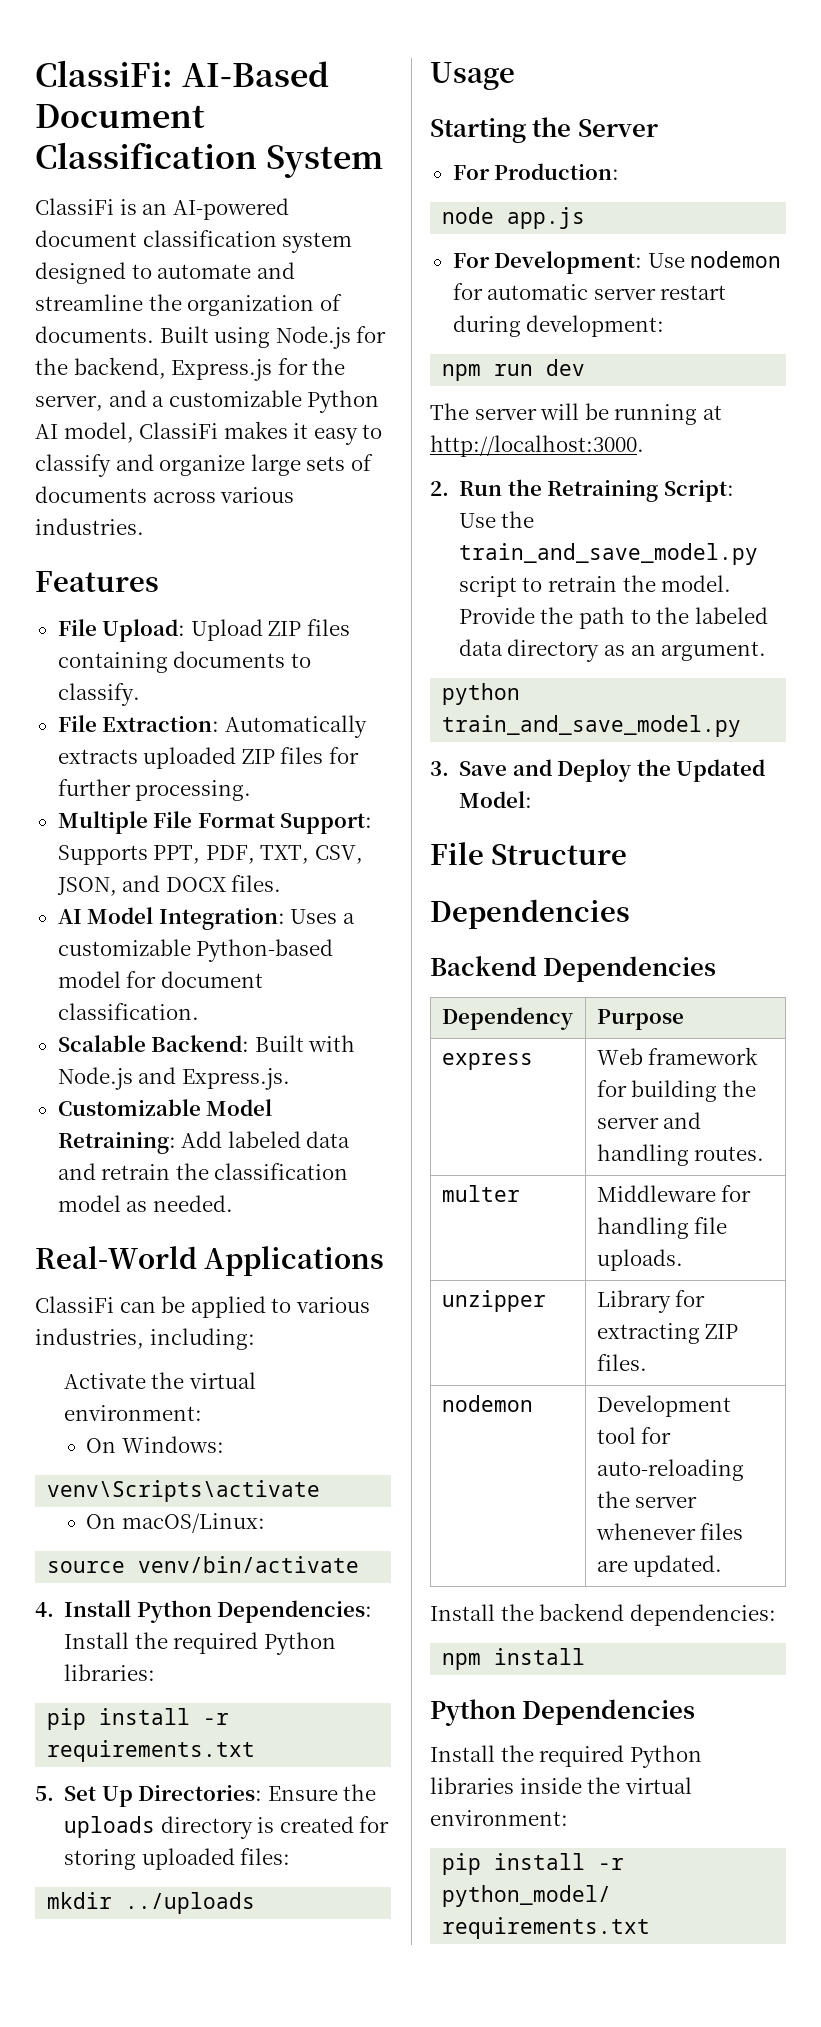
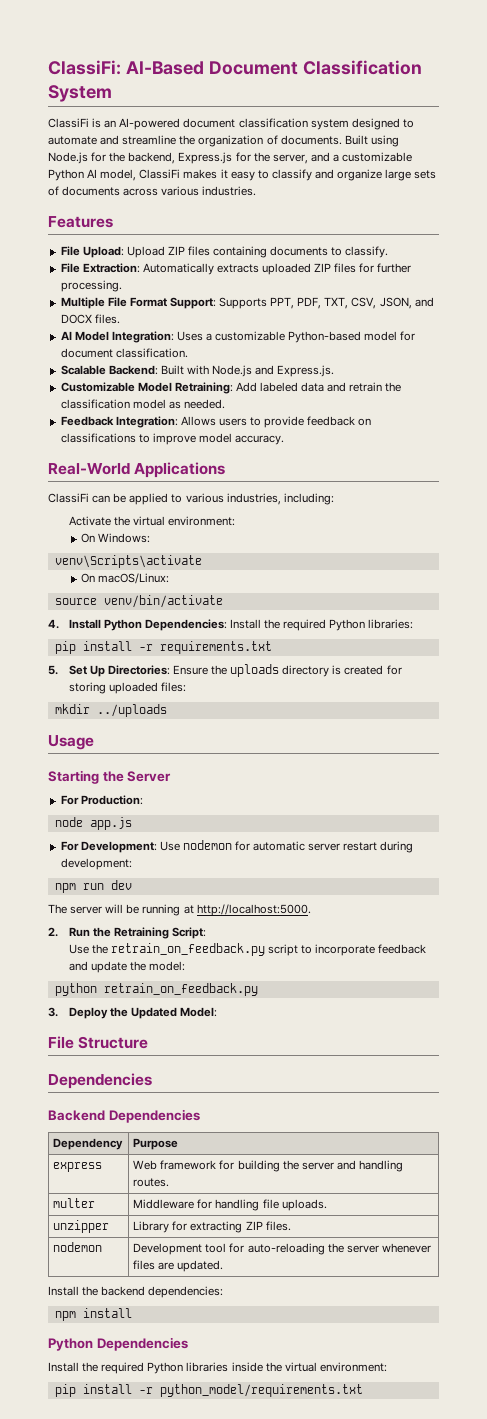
+ Feedback Integration: Allows users to provide feedback on classifications to improve model accuracy.
- The server will be running at http://localhost:3000.
+ The server will be running at http://localhost:5000.
- Use the train_and_save_model.py script to retrain the model. Provide the path to the labeled data directory as an argument.
+ Use the retrain_on_feedback.py script to incorporate feedback and update the model:
- python train_and_save_model.py
+ python retrain_on_feedback.py
- 3. Save and Deploy the Updated Model:
+ 3. Deploy the Updated Model:

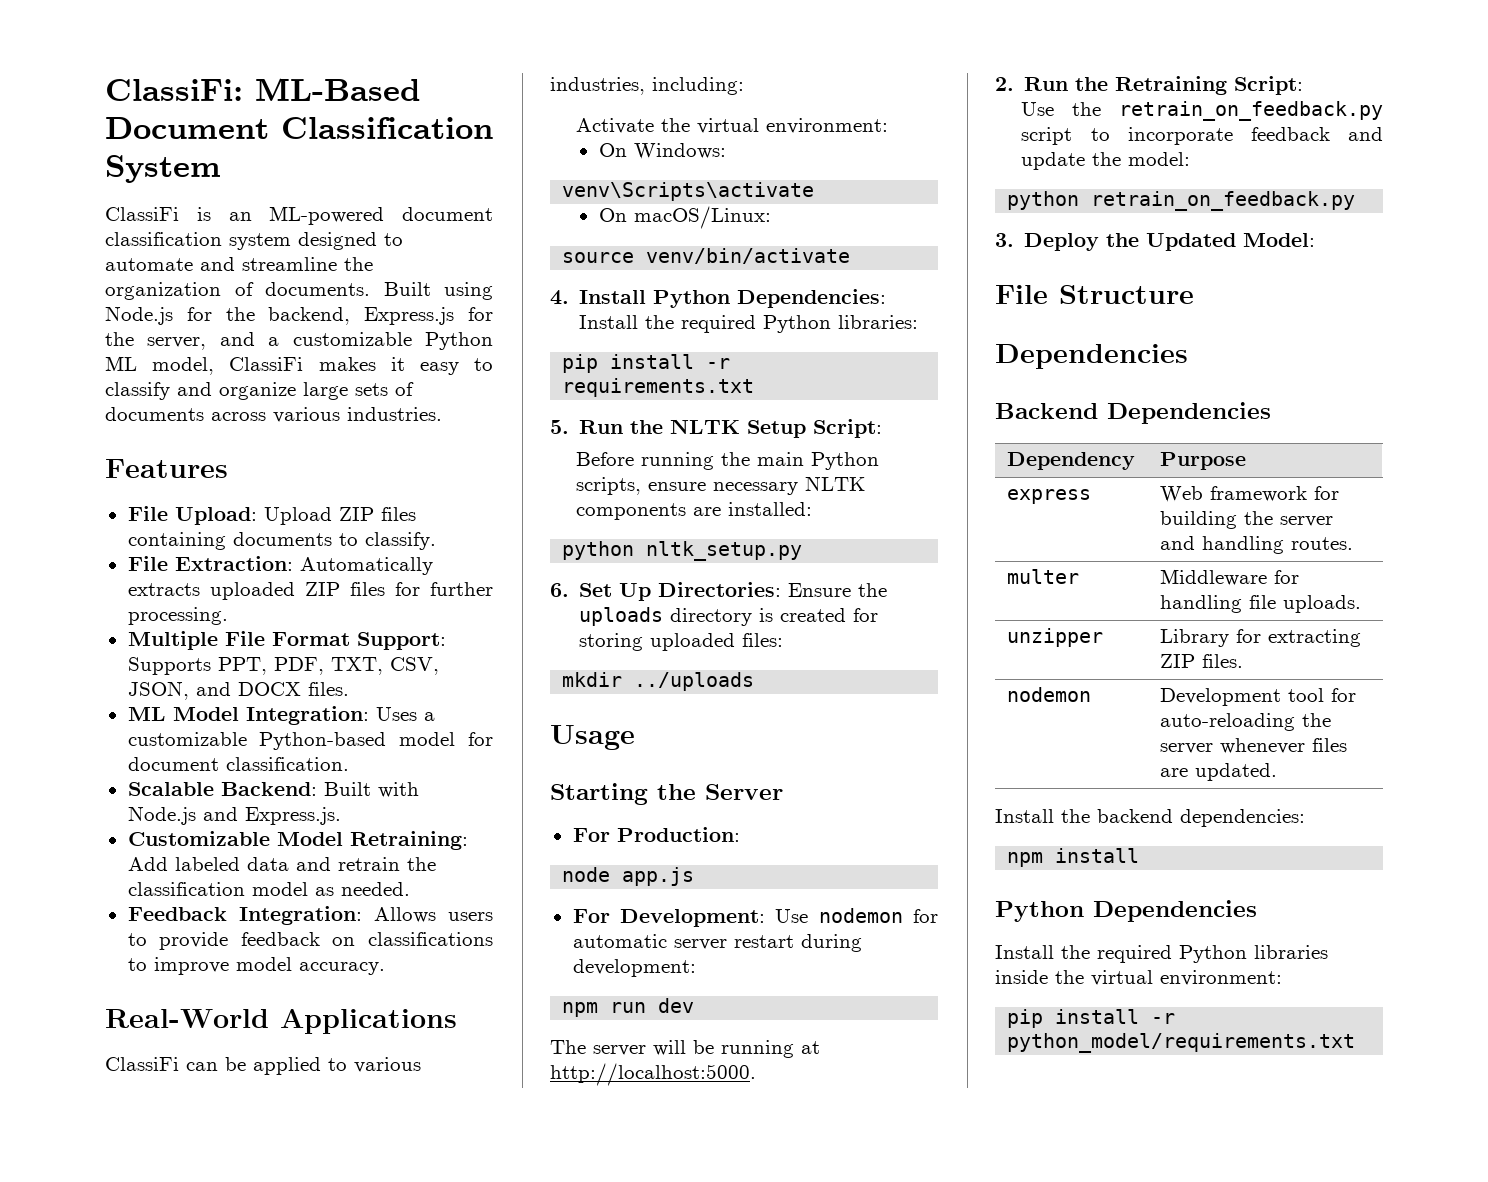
- ClassiFi: AI-Based Document Classification System
+ ClassiFi: ML-Based Document Classification System
- ClassiFi is an AI-powered document classification system designed to automate and streamline the organization of documents.
+ ClassiFi is an ML-powered document classification system designed to automate and streamline the organization of documents.
- Built using Node.js for the backend, Express.js for the server, and a customizable Python AI model, ClassiFi makes it easy to classify and organize large sets of documents across various industries.
+ Built using Node.js for the backend, Express.js for the server, and a customizable Python ML model, ClassiFi makes it easy to classify and organize large sets of documents across various industries.
- AI Model Integration: Uses a customizable Python-based model for document classification.
+ ML Model Integration: Uses a customizable Python-based model for document classification.
- 5. Set Up Directories: Ensure the uploads directory is created for storing uploaded files:
+ 5. Run the NLTK Setup Script:
+ Before running the main Python scripts, ensure necessary NLTK components are installed:
+ python nltk_setup.py
+ 6. Set Up Directories: Ensure the uploads directory is created for storing uploaded files:

